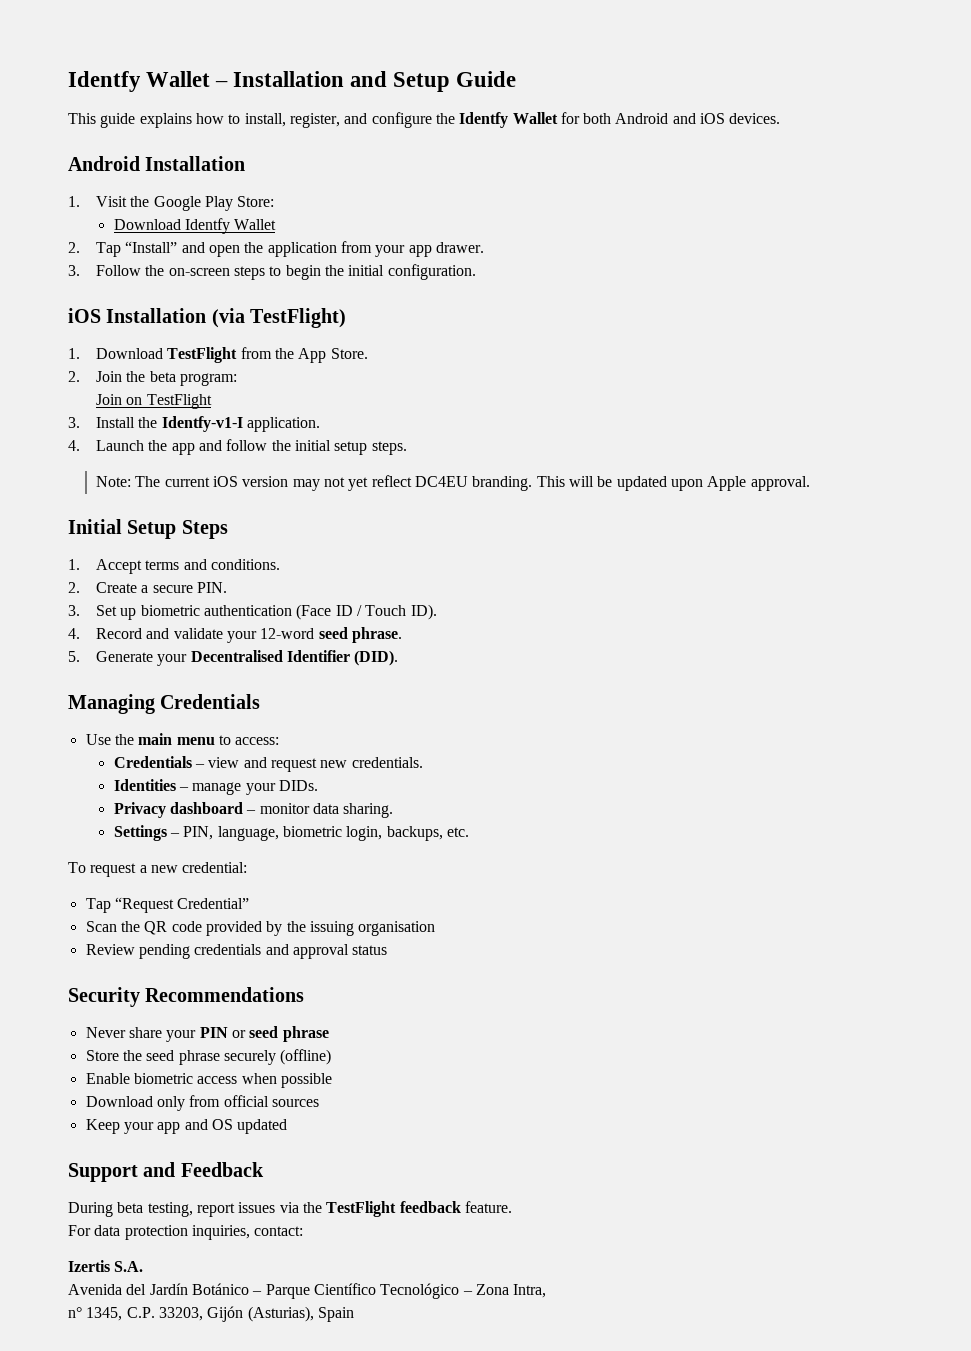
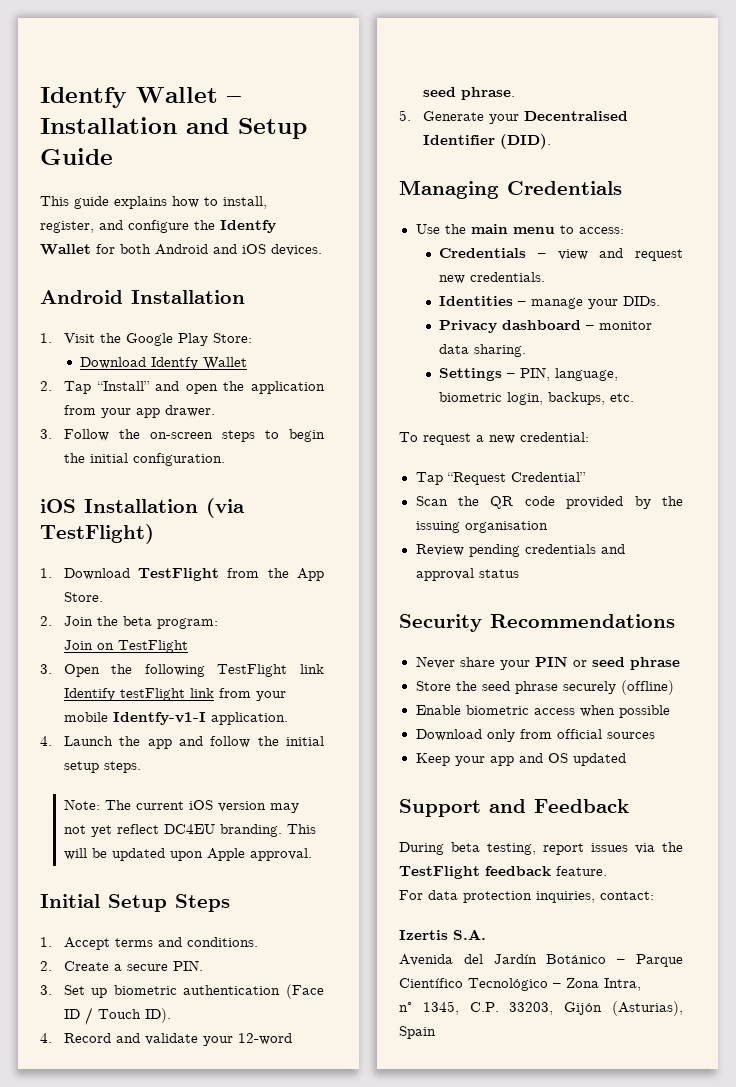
- 3. Install the Identfy-v1-I application.
+ 3. Open the following TestFlight link Identify testFlight link from your mobile Identfy-v1-I application.

